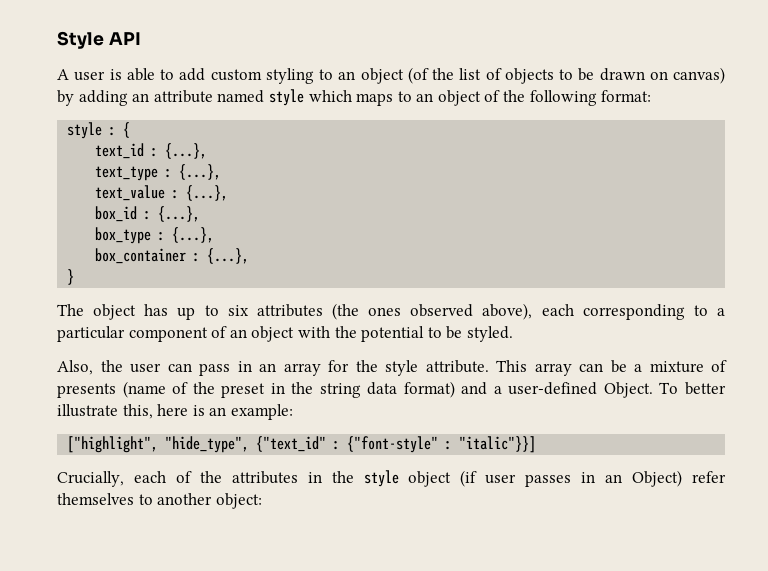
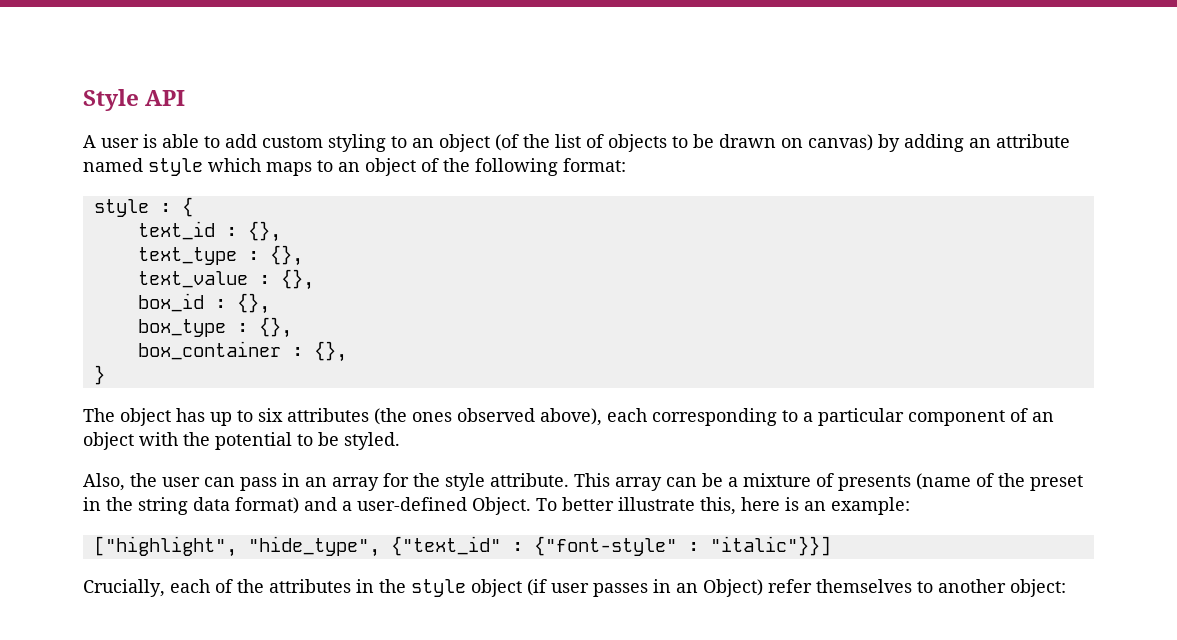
- text_id : {...},
+ text_id : {},
- text_type : {...},
+ text_type : {},
- text_value : {...},
+ text_value : {},
- box_id : {...},
+ box_id : {},
- box_type : {...},
+ box_type : {},
- box_container : {...},
+ box_container : {},

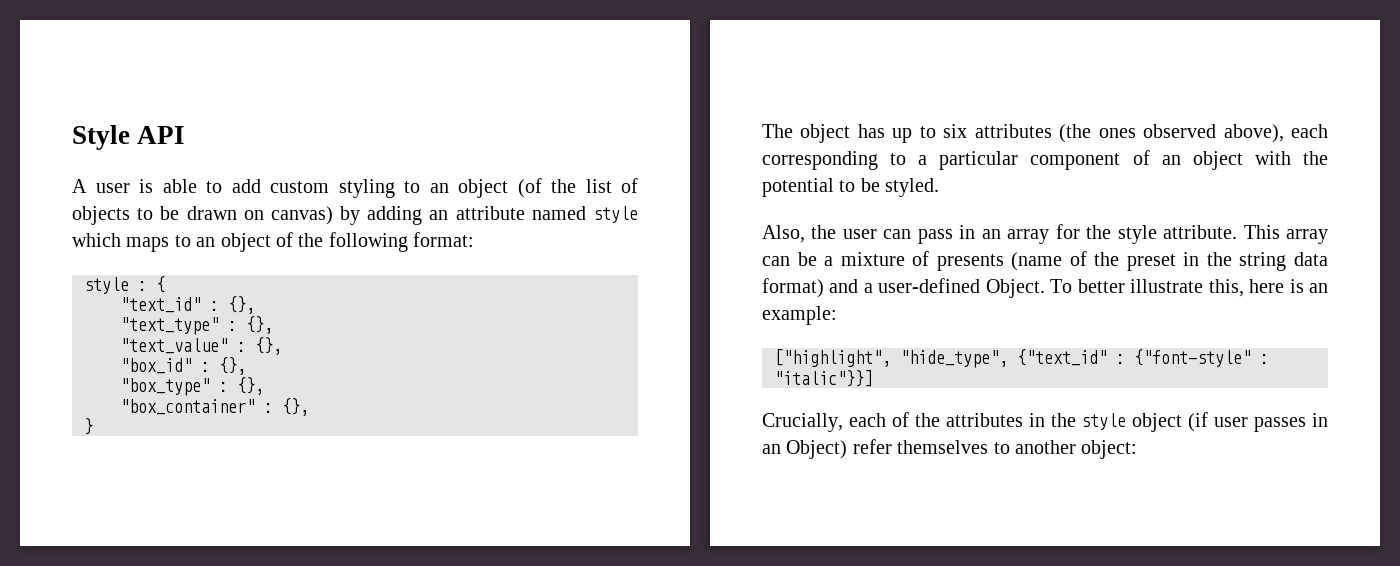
- text_id : {},
- text_type : {},
- text_value : {},
- box_id : {},
- box_type : {},
- box_container : {},
+ "text_id" : {},
+ "text_type" : {},
+ "text_value" : {},
+ "box_id" : {},
+ "box_type" : {},
+ "box_container" : {},

